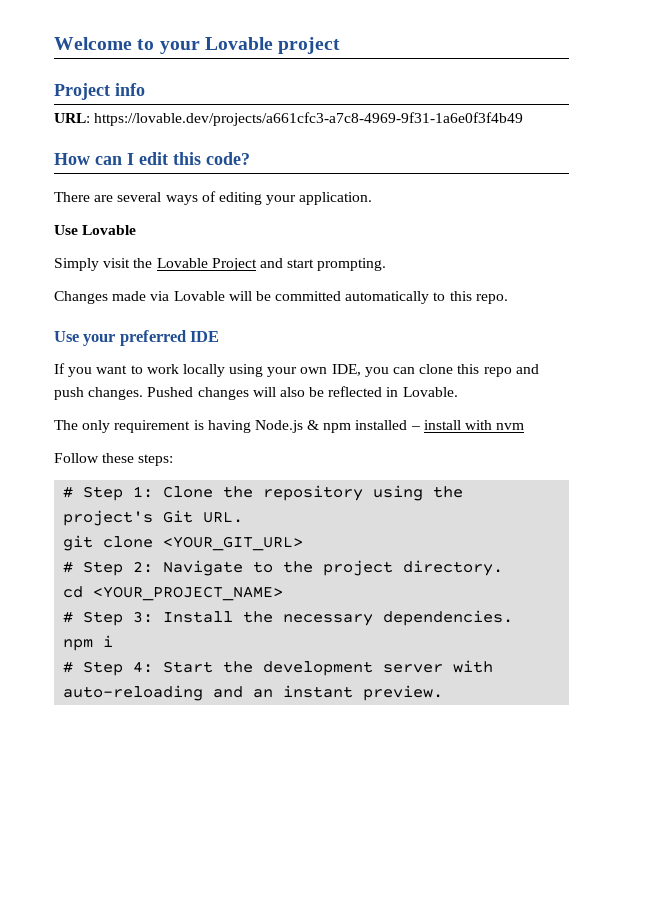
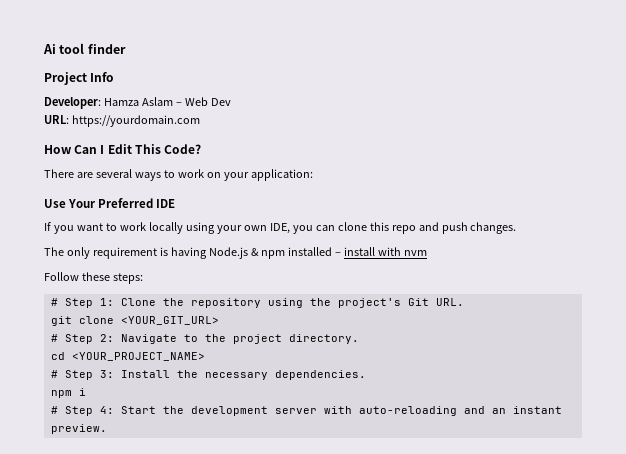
- Welcome to your Lovable project
- Project info
+ Ai tool finder
+ Project Info
+ Developer: Hamza Aslam – Web Dev
- URL: https://lovable.dev/projects/a661cfc3-a7c8-4969-9f31-1a6e0f3f4b49
+ URL: https://yourdomain.com
- How can I edit this code?
+ How Can I Edit This Code?
- There are several ways of editing your application.
- Use Lovable
- Simply visit the Lovable Project and start prompting.
- Changes made via Lovable will be committed automatically to this repo.
- Use your preferred IDE
+ There are several ways to work on your application:
+ Use Your Preferred IDE
- Pushed changes will also be reflected in Lovable.

